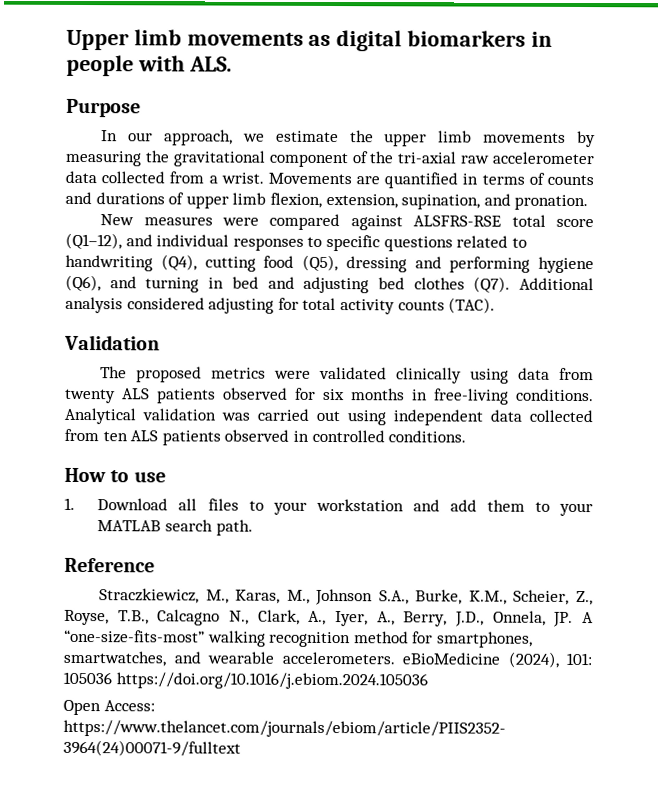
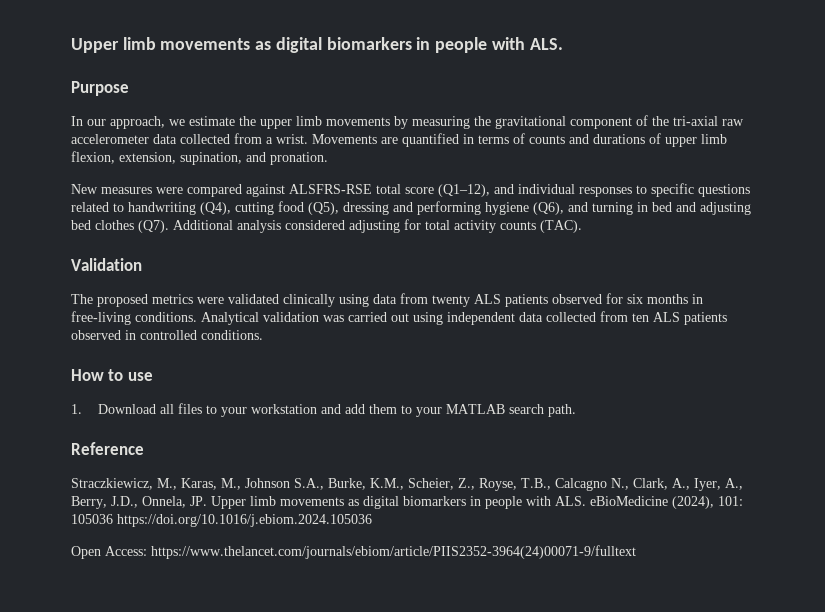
- Straczkiewicz, M., Karas, M., Johnson S.A., Burke, K.M., Scheier, Z., Royse, T.B., Calcagno N., Clark, A., Iyer, A., Berry, J.D., Onnela, JP. A “one-size-fits-most” walking recognition method for smartphones, smartwatches, and wearable accelerometers. eBioMedicine (2024), 101: 105036 https://doi.org/10.1016/j.ebiom.2024.105036
+ Straczkiewicz, M., Karas, M., Johnson S.A., Burke, K.M., Scheier, Z., Royse, T.B., Calcagno N., Clark, A., Iyer, A., Berry, J.D., Onnela, JP. Upper limb movements as digital biomarkers in people with ALS. eBioMedicine (2024), 101: 105036 https://doi.org/10.1016/j.ebiom.2024.105036

